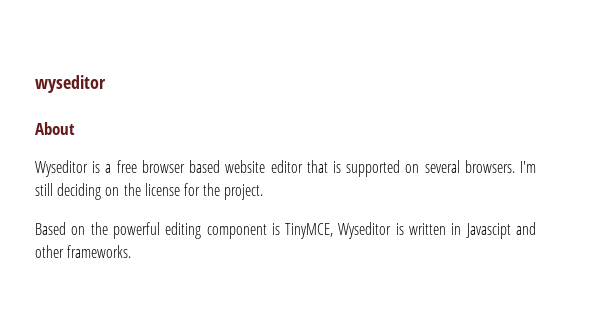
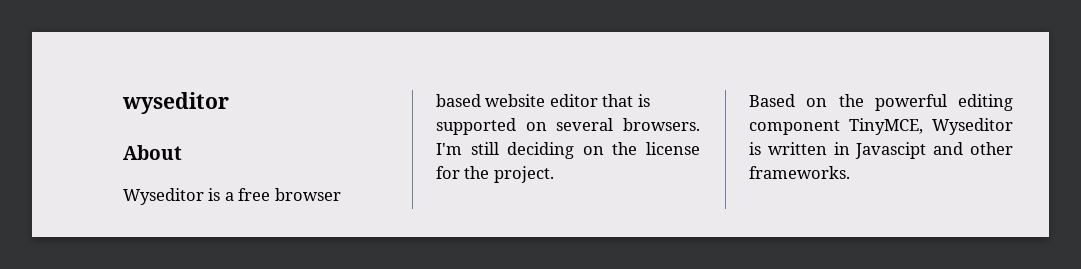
- Based on the powerful editing component is TinyMCE, Wyseditor is written in Javascipt and other frameworks.
+ Based on the powerful editing component TinyMCE, Wyseditor is written in Javascipt and other frameworks.

